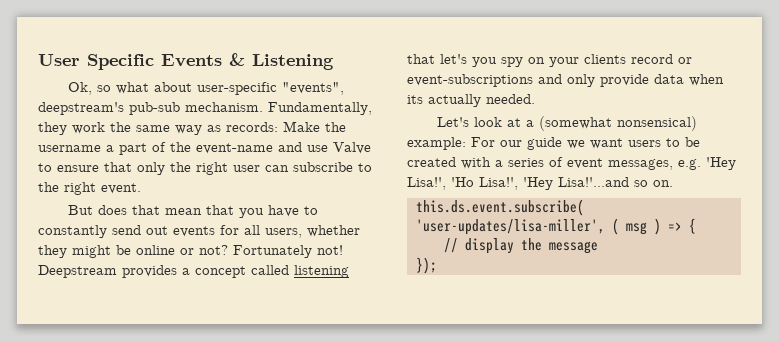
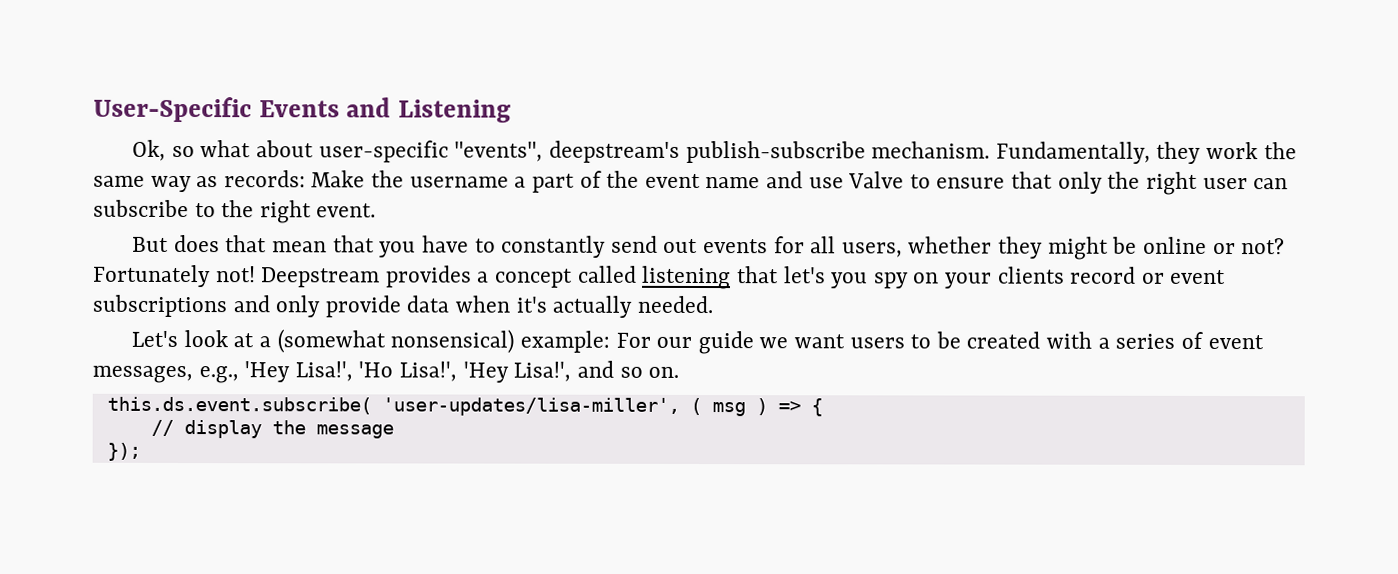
- User Specific Events & Listening
+ User-Specific Events and Listening
- Ok, so what about user-specific "events", deepstream's pub-sub mechanism.
+ Ok, so what about user-specific "events", deepstream's publish-subscribe mechanism.
- Fundamentally, they work the same way as records: Make the username a part of the event-name and use Valve to ensure that only the right user can subscribe to the right event.
+ Fundamentally, they work the same way as records: Make the username a part of the event name and use Valve to ensure that only the right user can subscribe to the right event.
- Deepstream provides a concept called listening that let's you spy on your clients record or event-subscriptions and only provide data when its actually needed.
+ Deepstream provides a concept called listening that let's you spy on your clients record or event subscriptions and only provide data when it's actually needed.
- Let's look at a (somewhat nonsensical) example: For our guide we want users to be created with a series of event messages, e.g. 'Hey Lisa!', 'Ho Lisa!', 'Hey Lisa!'...and so on.
+ Let's look at a (somewhat nonsensical) example: For our guide we want users to be created with a series of event messages, e.g., 'Hey Lisa!', 'Ho Lisa!', 'Hey Lisa!', and so on.

